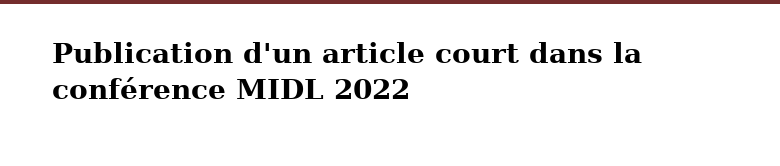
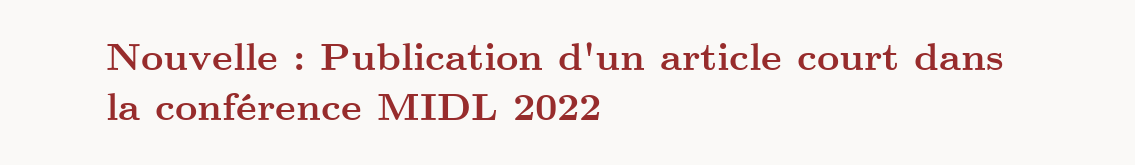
- Publication d'un article court dans la conférence MIDL 2022
+ Nouvelle : Publication d'un article court dans la conférence MIDL 2022

